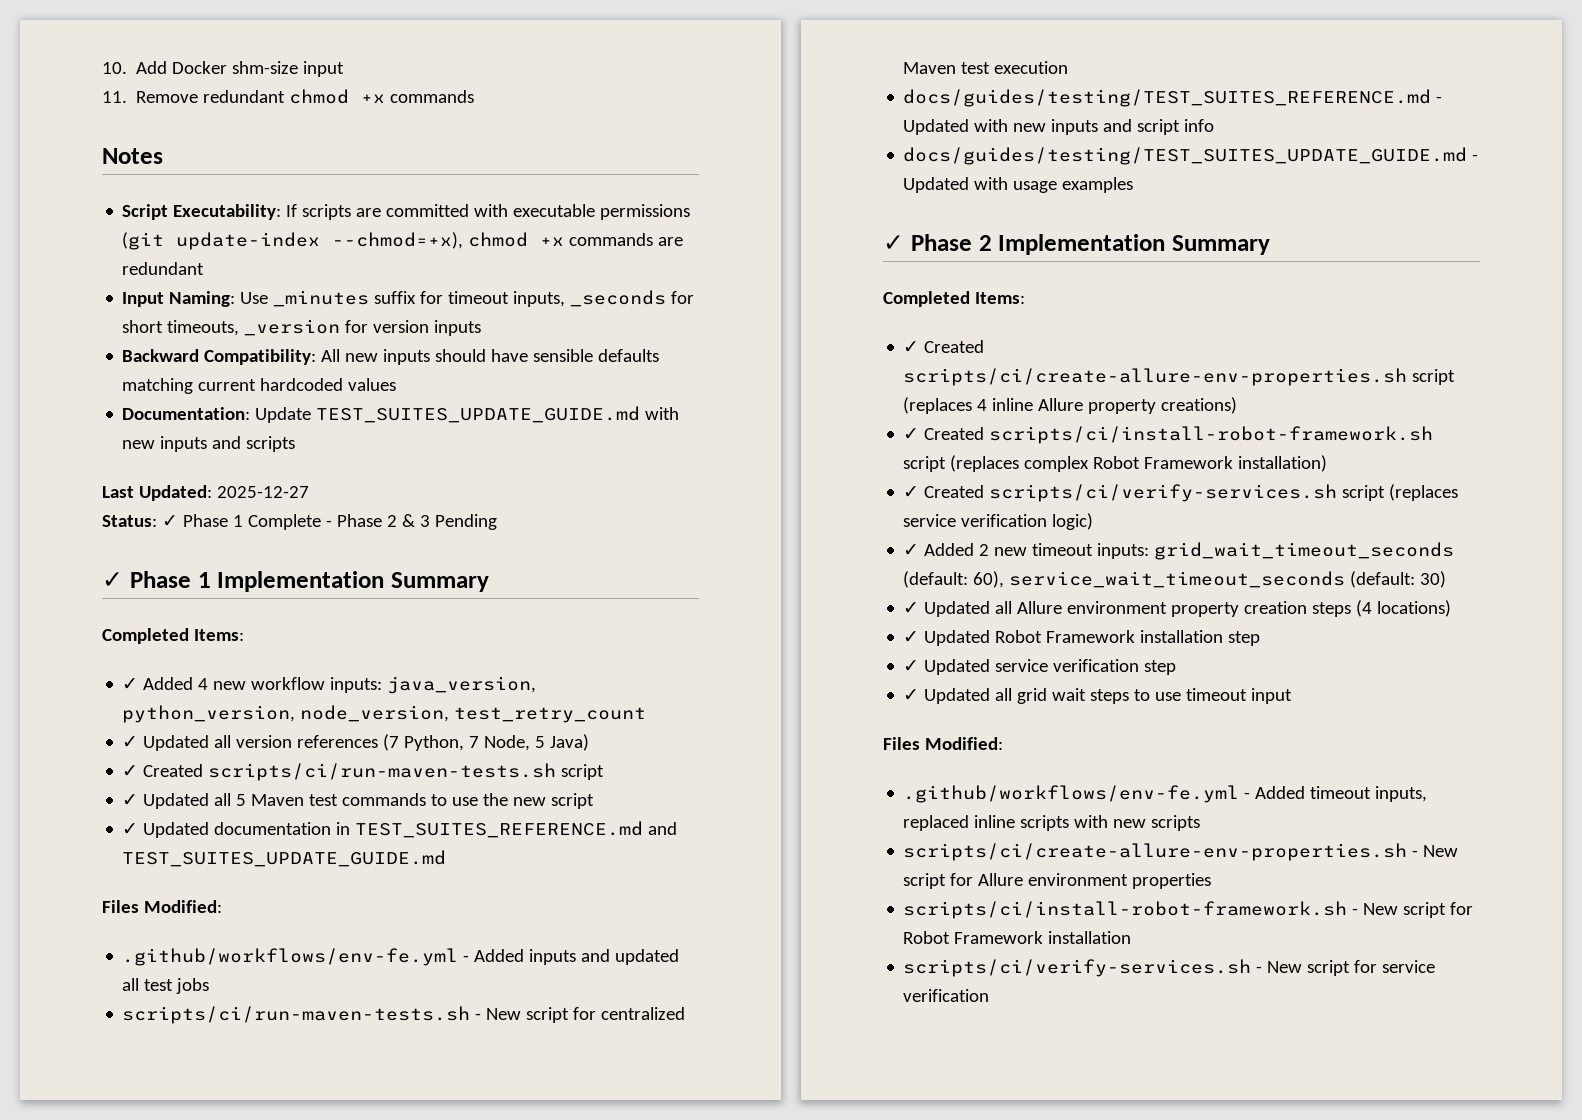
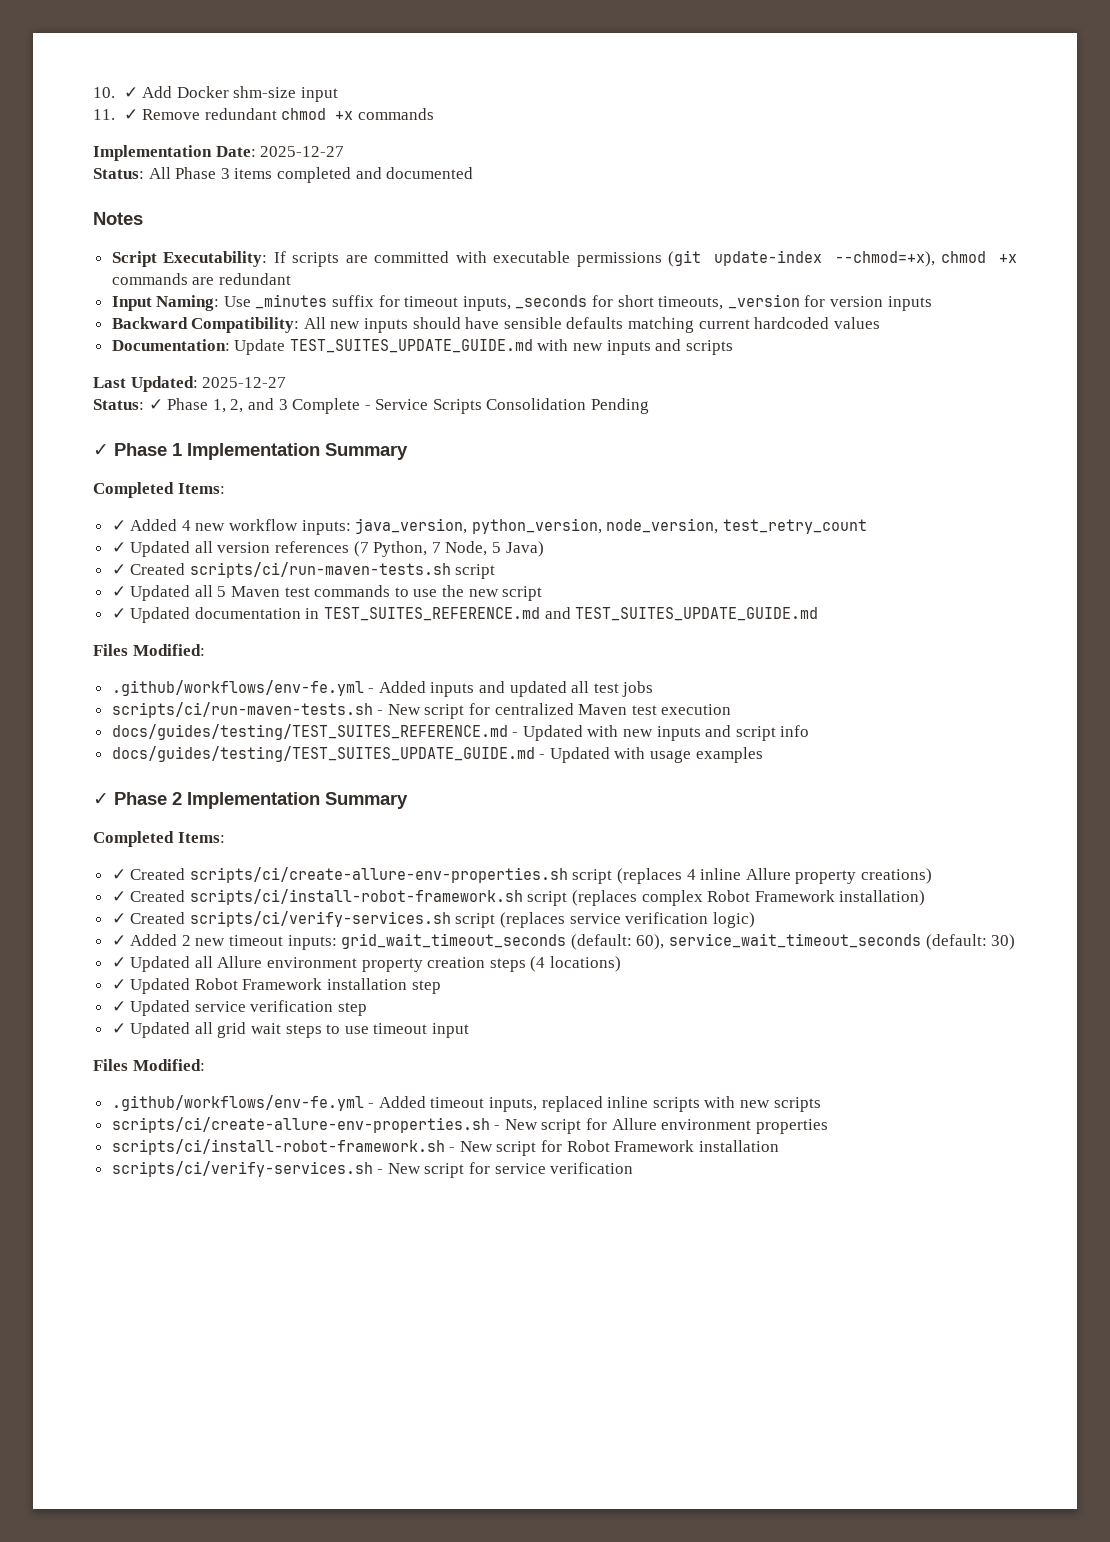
- 10. Add Docker shm-size input
+ 10. ✓ Add Docker shm-size input
- 11. Remove redundant chmod +x commands
+ 11. ✓ Remove redundant chmod +x commands
+ Implementation Date: 2025-12-27
+ Status: All Phase 3 items completed and documented
- Status: ✓ Phase 1 Complete - Phase 2 & 3 Pending
+ Status: ✓ Phase 1, 2, and 3 Complete - Service Scripts Consolidation Pending

